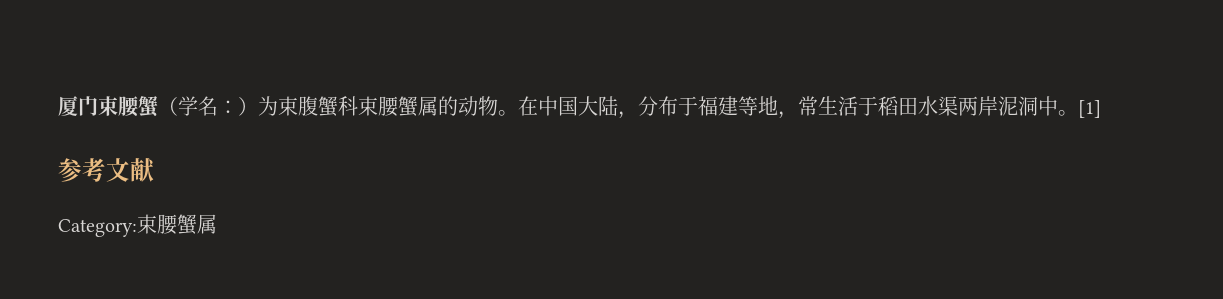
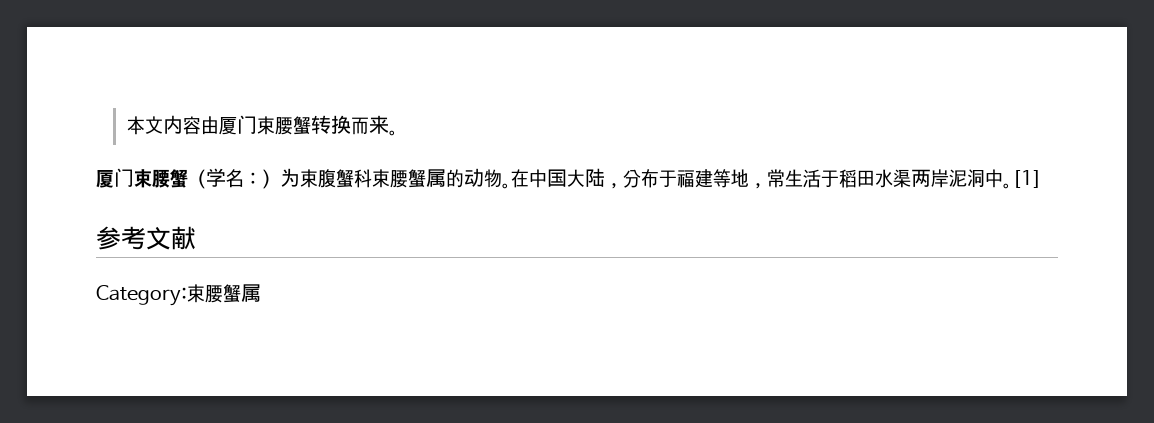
+ 本文内容由厦门束腰蟹转换而来。

